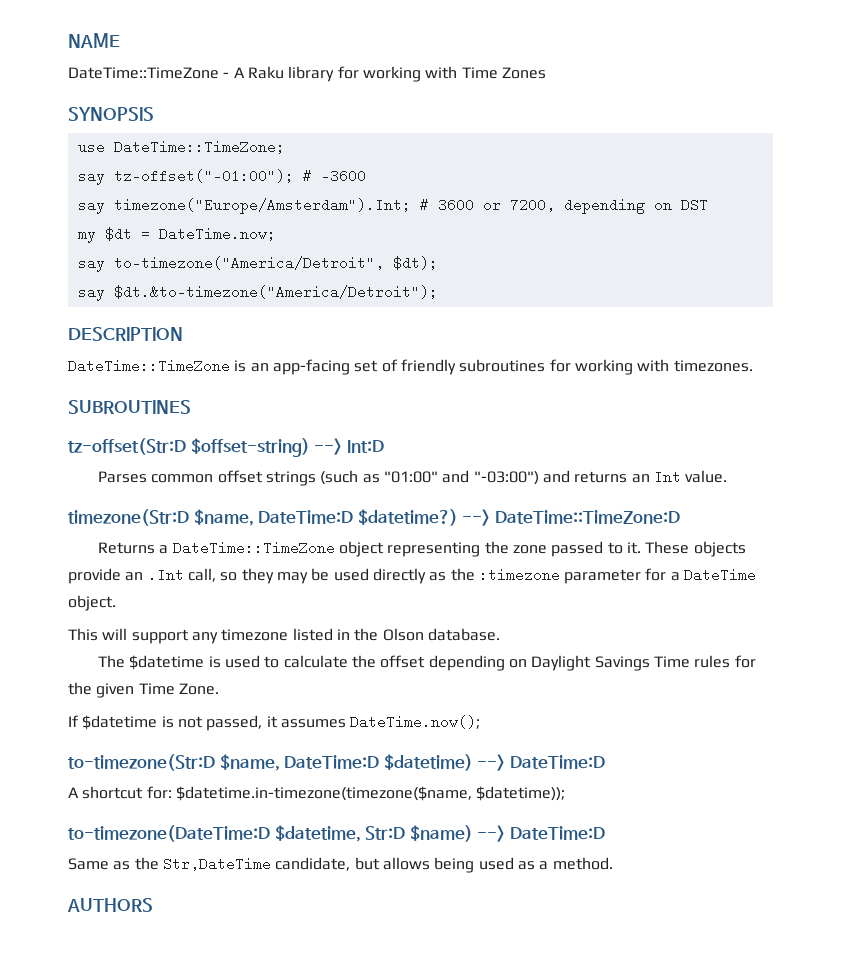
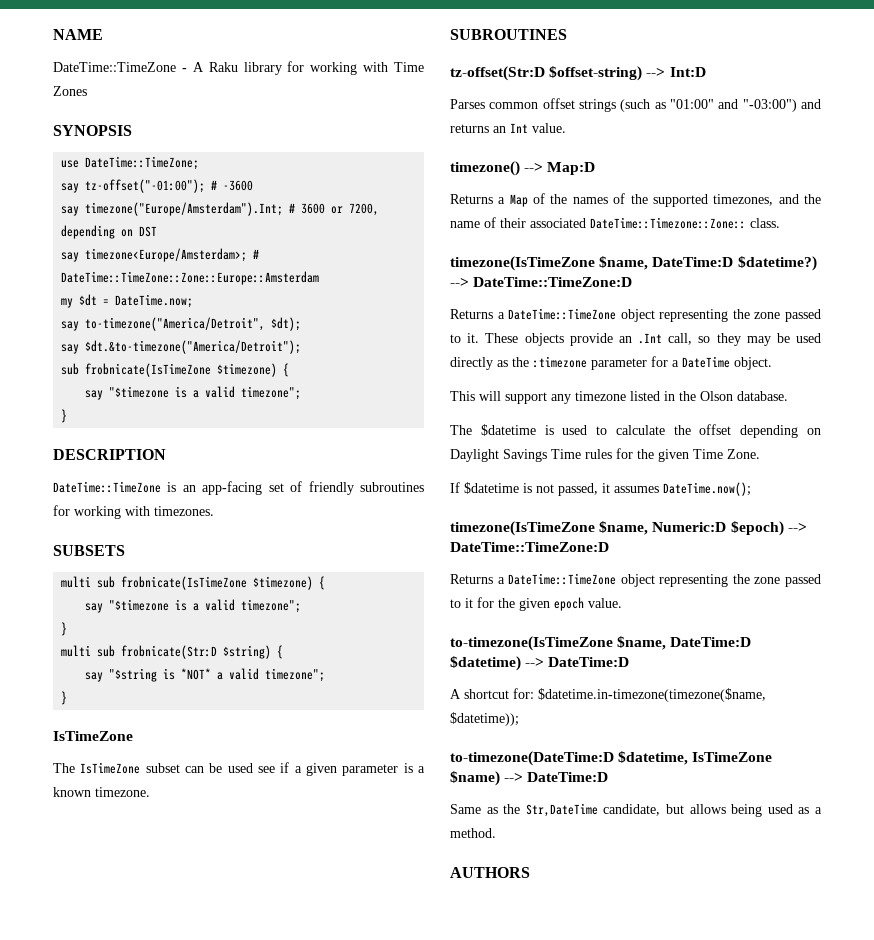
+ say timezone<Europe/Amsterdam>; # DateTime::TimeZone::Zone::Europe::Amsterdam
  say $dt.&to-timezone("America/Detroit");
+ sub frobnicate(IsTimeZone $timezone) {
+ say "$timezone is a valid timezone";
+ }
+ SUBSETS
+ multi sub frobnicate(IsTimeZone $timezone) {
+ say "$timezone is a valid timezone";
+ }
+ multi sub frobnicate(Str:D $string) {
+ say "$string is *NOT* a valid timezone";
+ }
+ IsTimeZone
+ The IsTimeZone subset can be used see if a given parameter is a known timezone.
- timezone(Str:D $name, DateTime:D $datetime?)
+ timezone() --> Map:D
+ Returns a Map of the names of the supported timezones, and the name of their associated DateTime::Timezone::Zone:: class.
+ timezone(IsTimeZone $name, DateTime:D $datetime?)
- to-timezone(Str:D $name, DateTime:D $datetime) --> DateTime:D
+ timezone(IsTimeZone $name, Numeric:D $epoch) --> DateTime::TimeZone:D
+ Returns a DateTime::TimeZone object representing the zone passed to it for the given epoch value.
+ to-timezone(IsTimeZone $name, DateTime:D $datetime) --> DateTime:D
- to-timezone(DateTime:D $datetime, Str:D $name) --> DateTime:D
+ to-timezone(DateTime:D $datetime, IsTimeZone $name) --> DateTime:D

